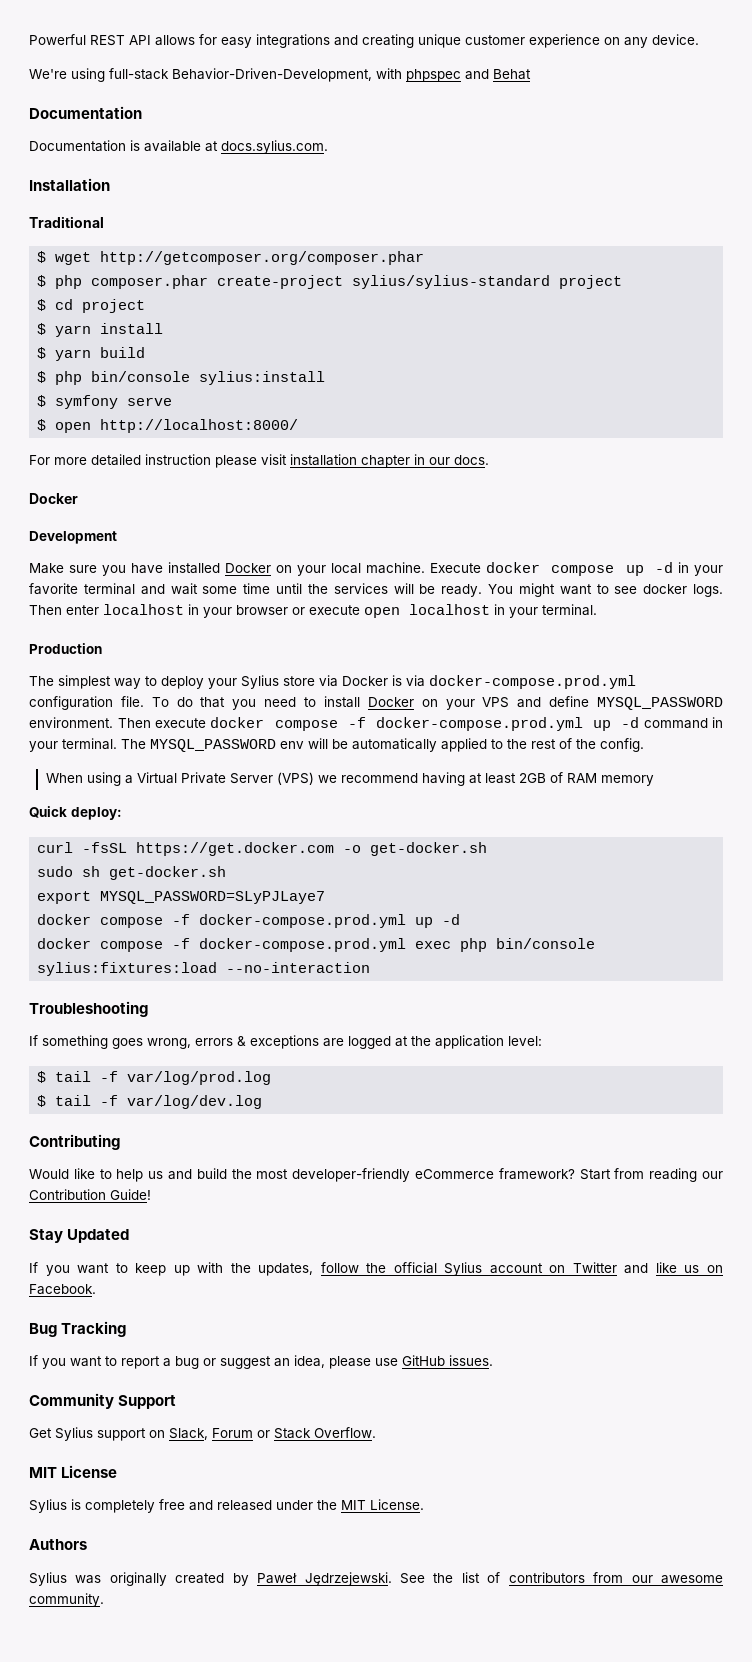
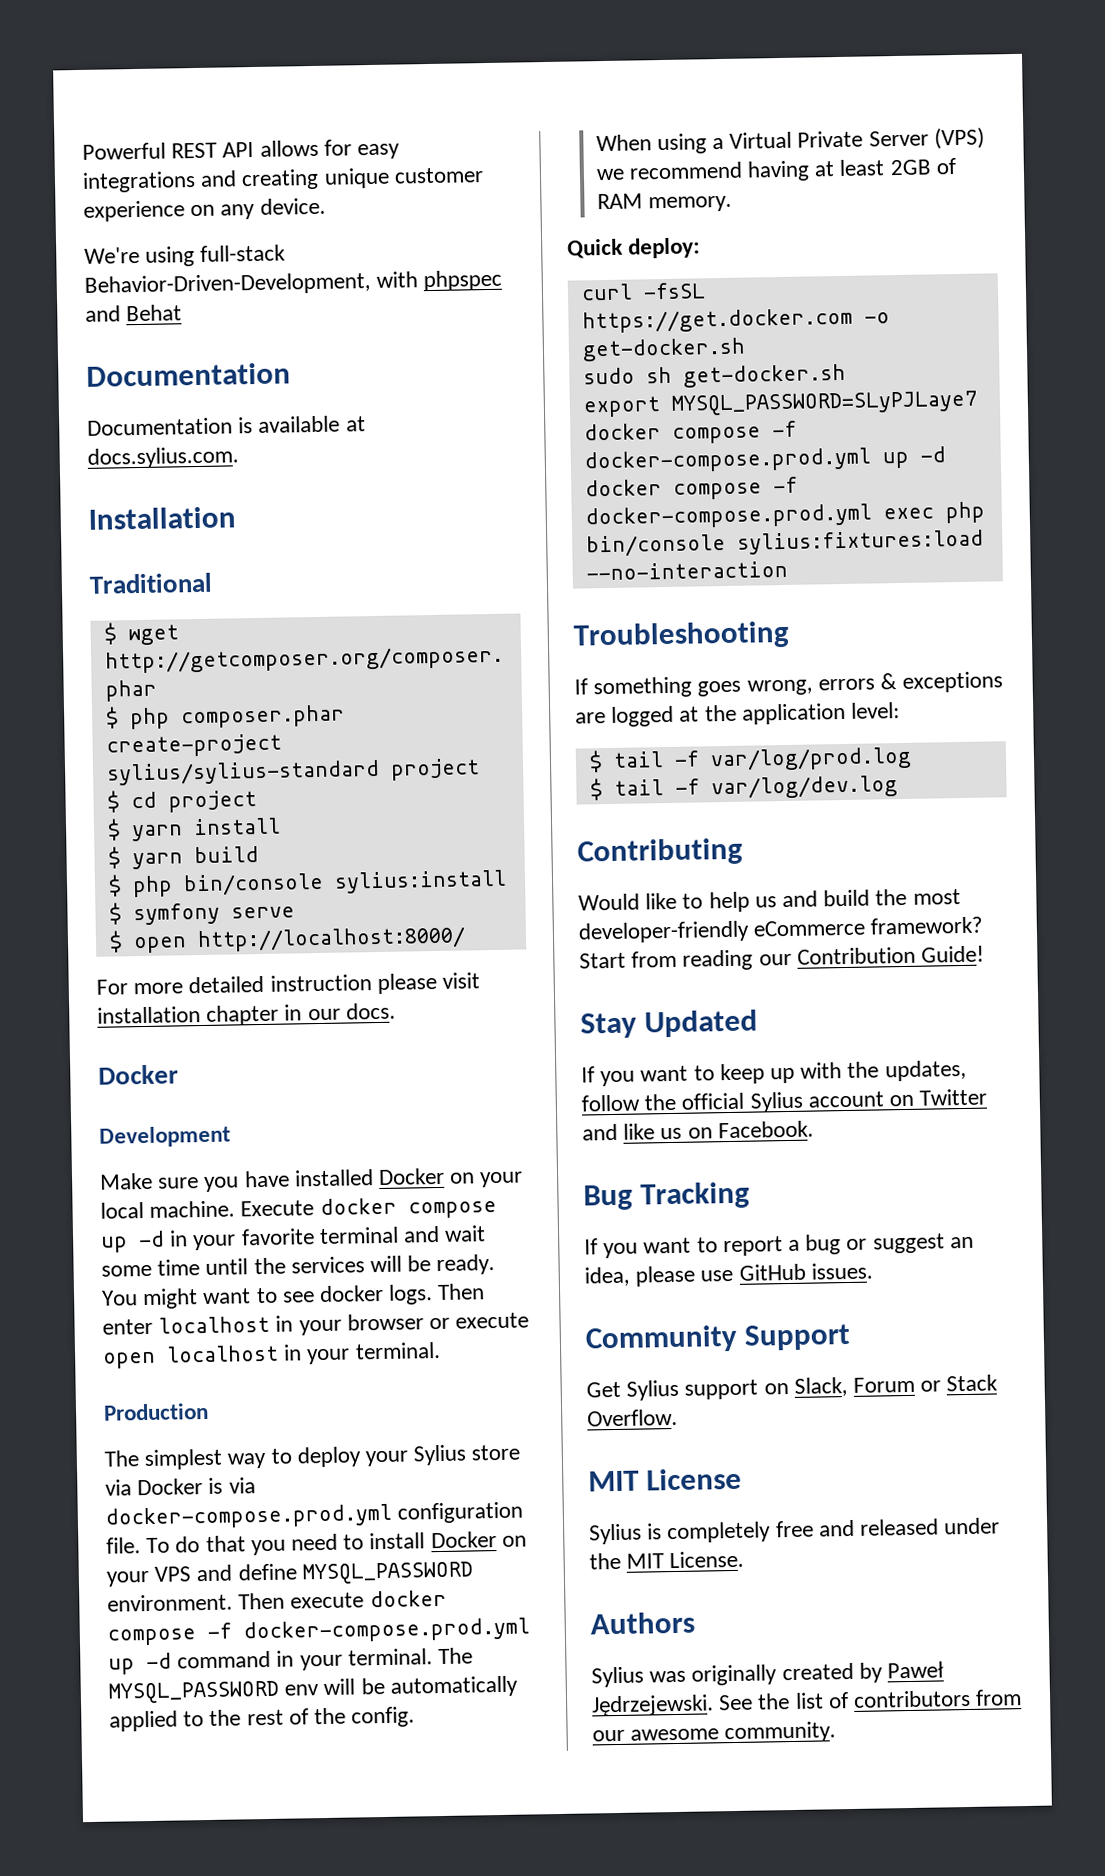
- When using a Virtual Private Server (VPS) we recommend having at least 2GB of RAM memory
+ When using a Virtual Private Server (VPS) we recommend having at least 2GB of RAM memory.

